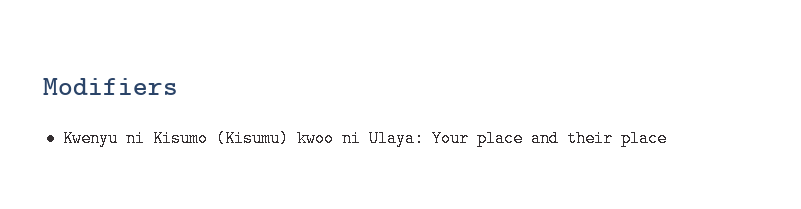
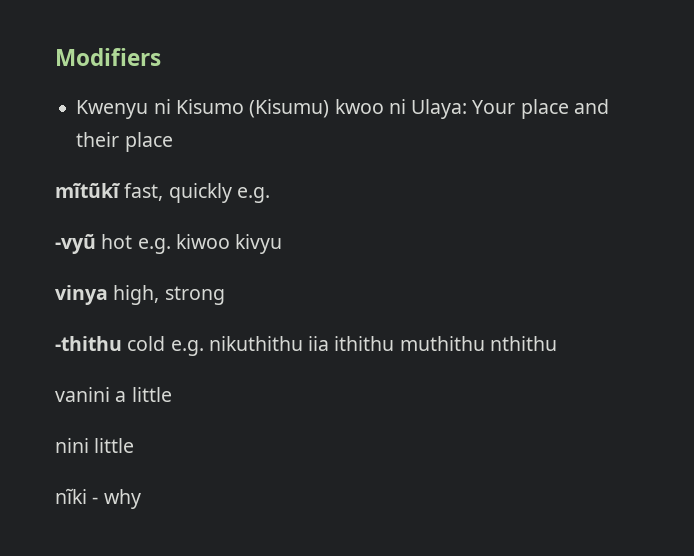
+ mĩtũkĩ fast, quickly e.g.
+ -vyũ hot e.g. kiwoo kivyu
+ vinya high, strong
+ -thithu cold e.g. nikuthithu iia ithithu muthithu nthithu
+ vanini a little
+ nini little
+ nĩki - why

